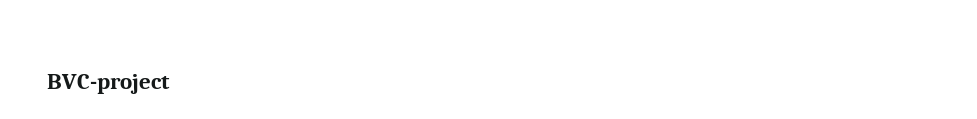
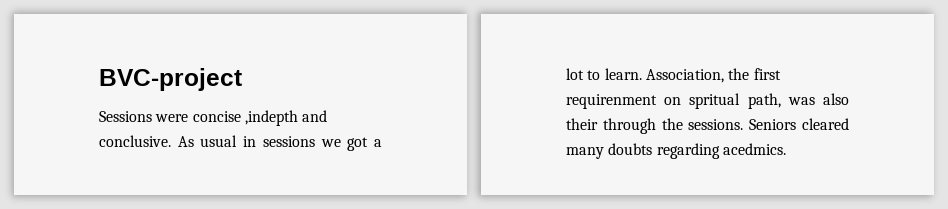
+ Sessions were concise ,indepth and conclusive. As usual in sessions we got a lot to learn. Association, the first requirenment on spritual path, was also their through the sessions. Seniors cleared many doubts regarding acedmics.

